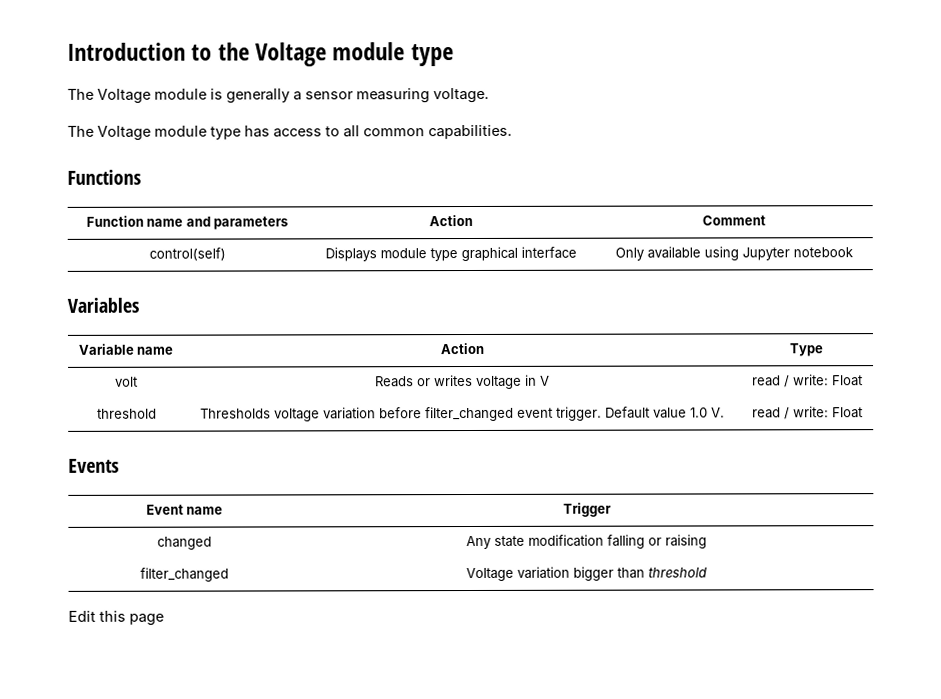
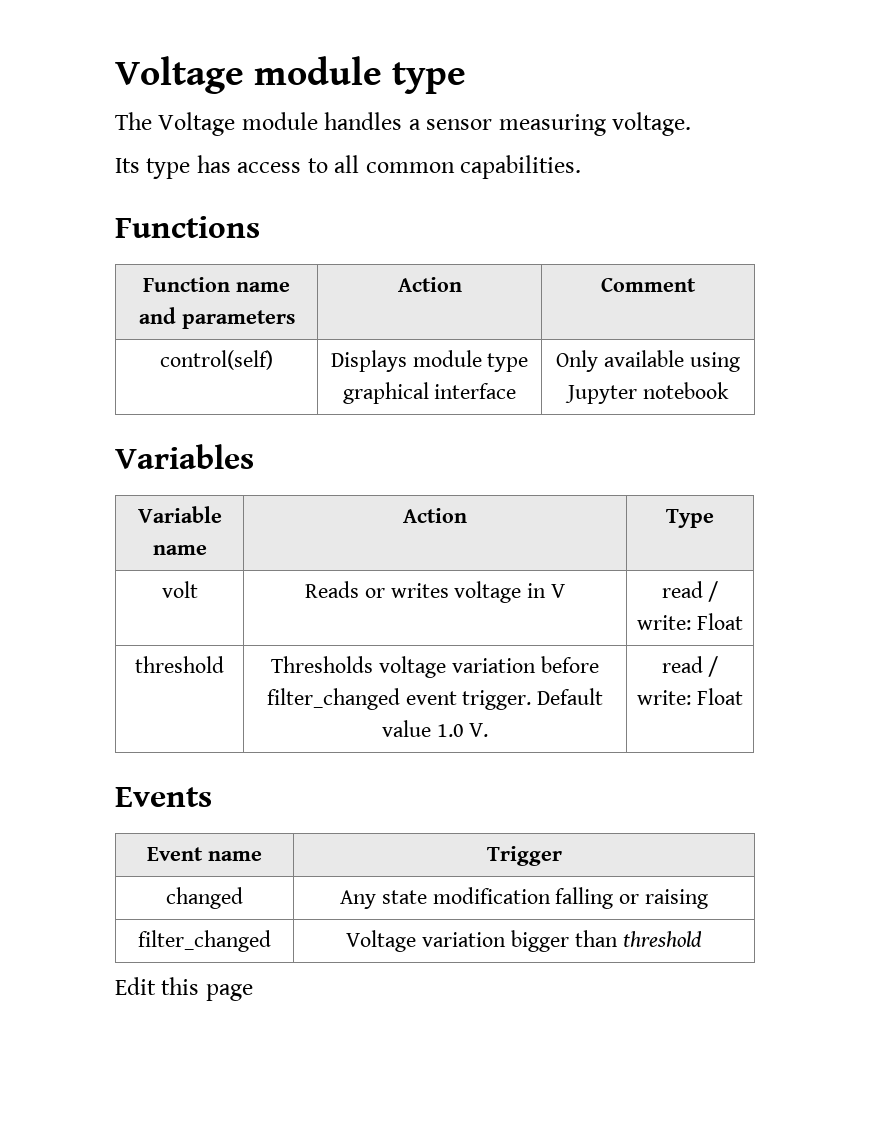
- Introduction to the Voltage module type
+ Voltage module type
- The Voltage module is generally a sensor measuring voltage.
+ The Voltage module handles a sensor measuring voltage.
- The Voltage module type has access to all common capabilities.
+ Its type has access to all common capabilities.

